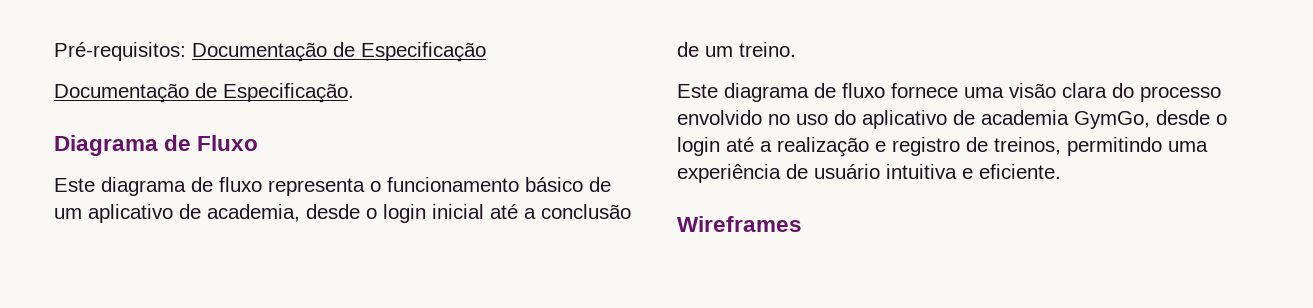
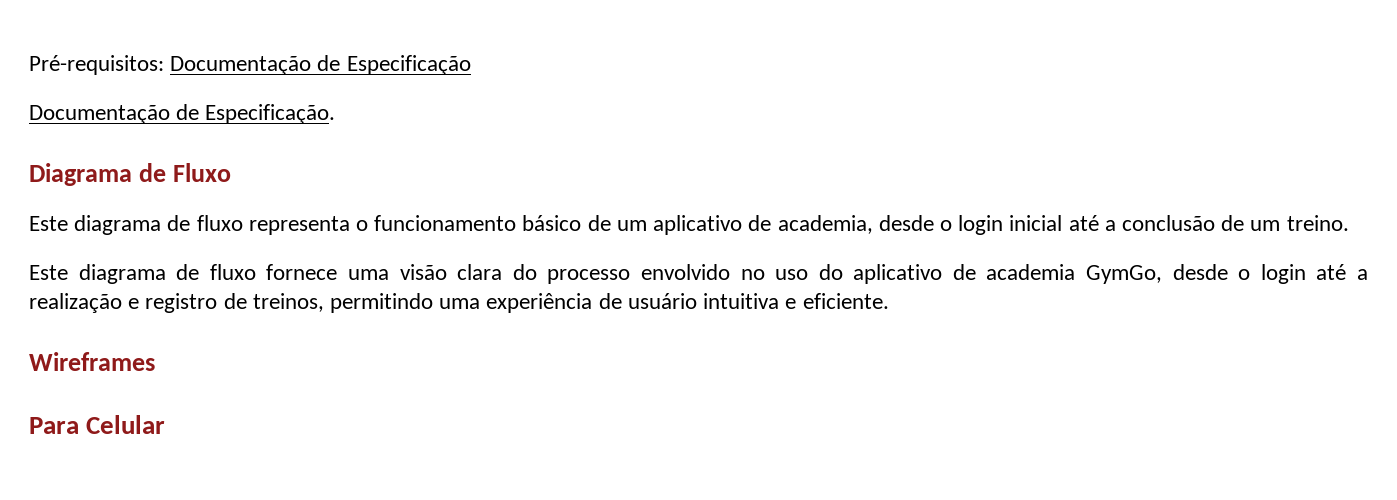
+ Para Celular

